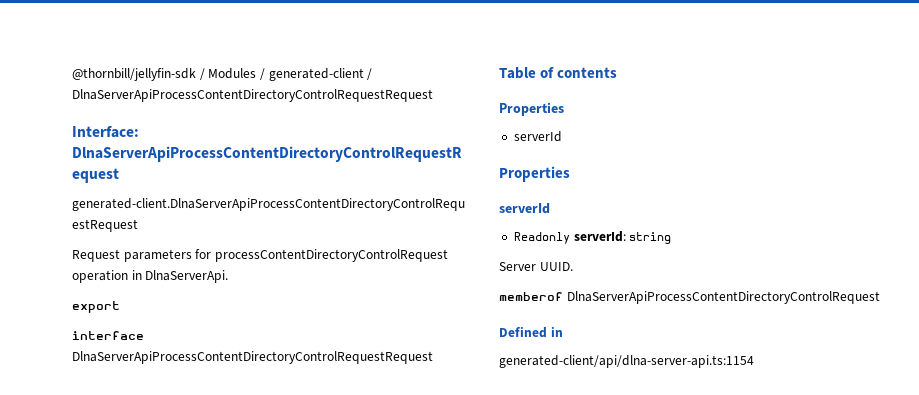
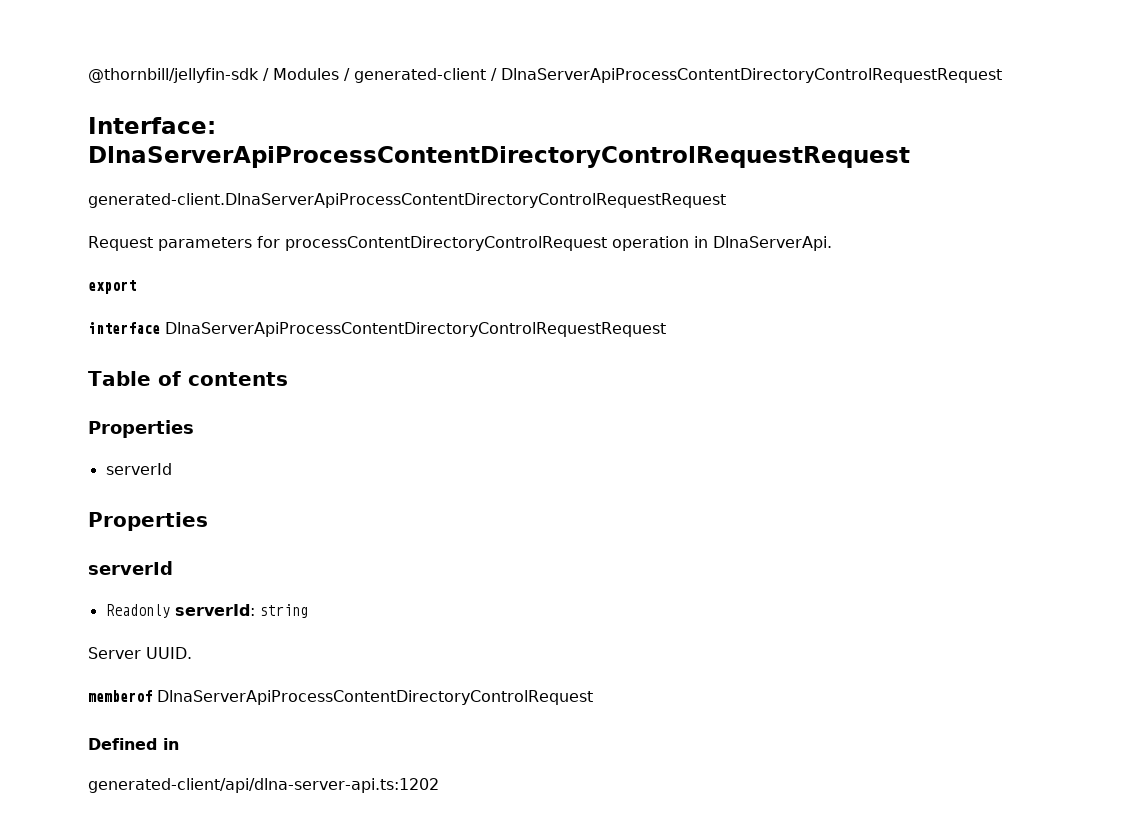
- generated-client/api/dlna-server-api.ts:1154
+ generated-client/api/dlna-server-api.ts:1202

